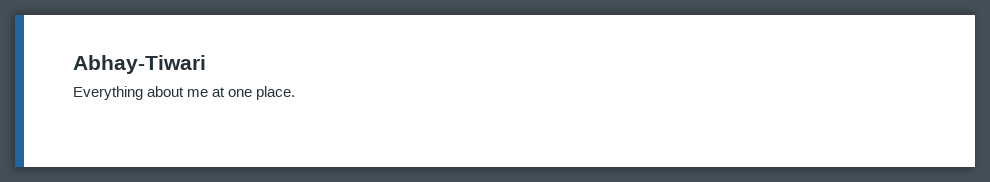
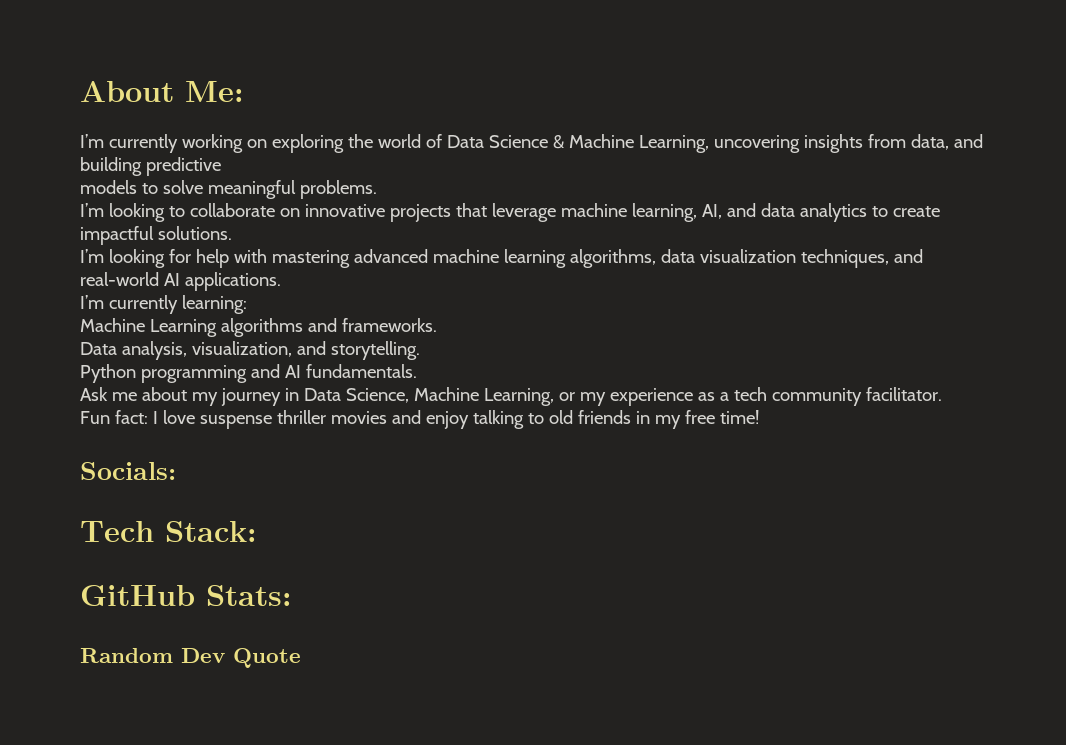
- Abhay-Tiwari
- Everything about me at one place.
+ About Me:
+ I’m currently working on exploring the world of Data Science & Machine Learning, uncovering insights from data, and building predictive
+ models to solve meaningful problems.
+ I’m looking to collaborate on innovative projects that leverage machine learning, AI, and data analytics to create impactful solutions.
+ I’m looking for help with mastering advanced machine learning algorithms, data visualization techniques, and real-world AI applications.
+ I’m currently learning:
+ Machine Learning algorithms and frameworks.
+ Data analysis, visualization, and storytelling.
+ Python programming and AI fundamentals.
+ Ask me about my journey in Data Science, Machine Learning, or my experience as a tech community facilitator.
+ Fun fact: I love suspense thriller movies and enjoy talking to old friends in my free time!
+ Socials:
+ Tech Stack:
+ GitHub Stats:
+ Random Dev Quote

